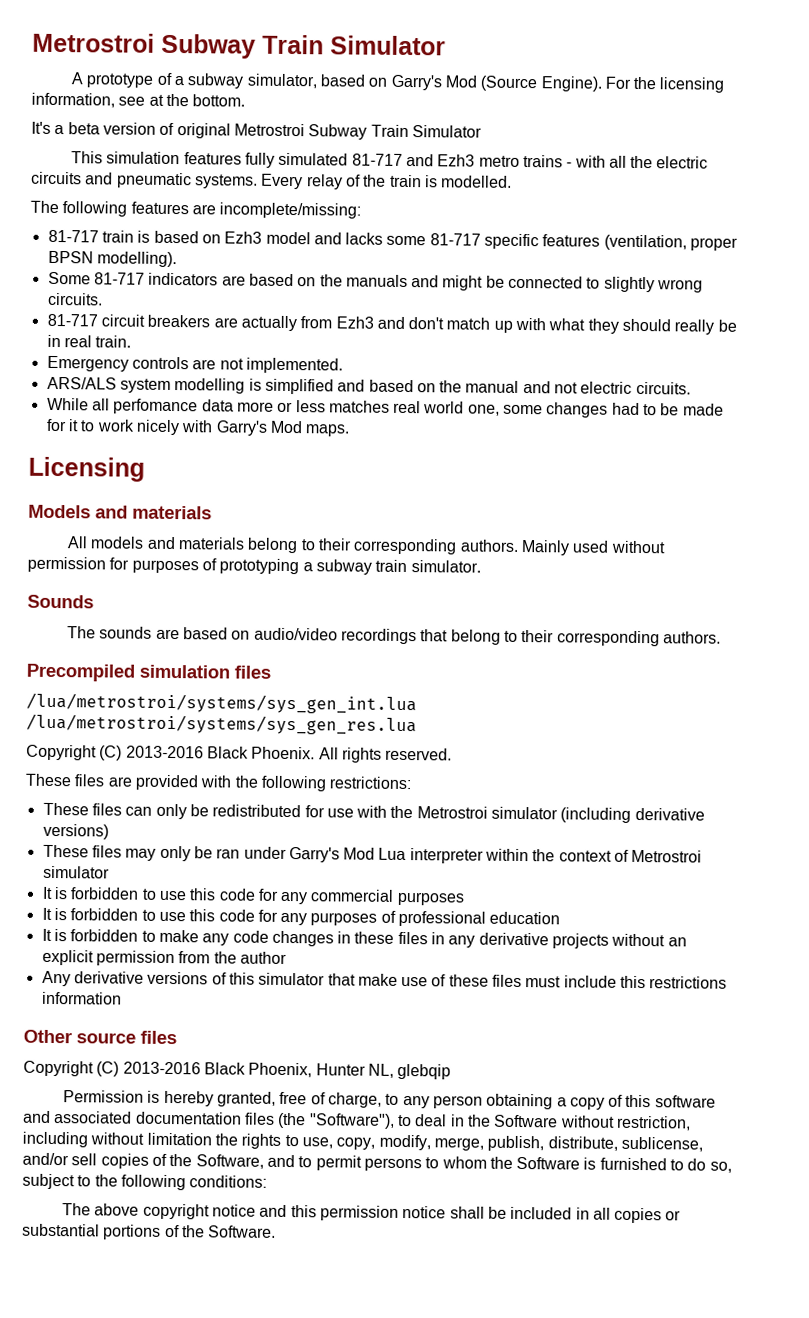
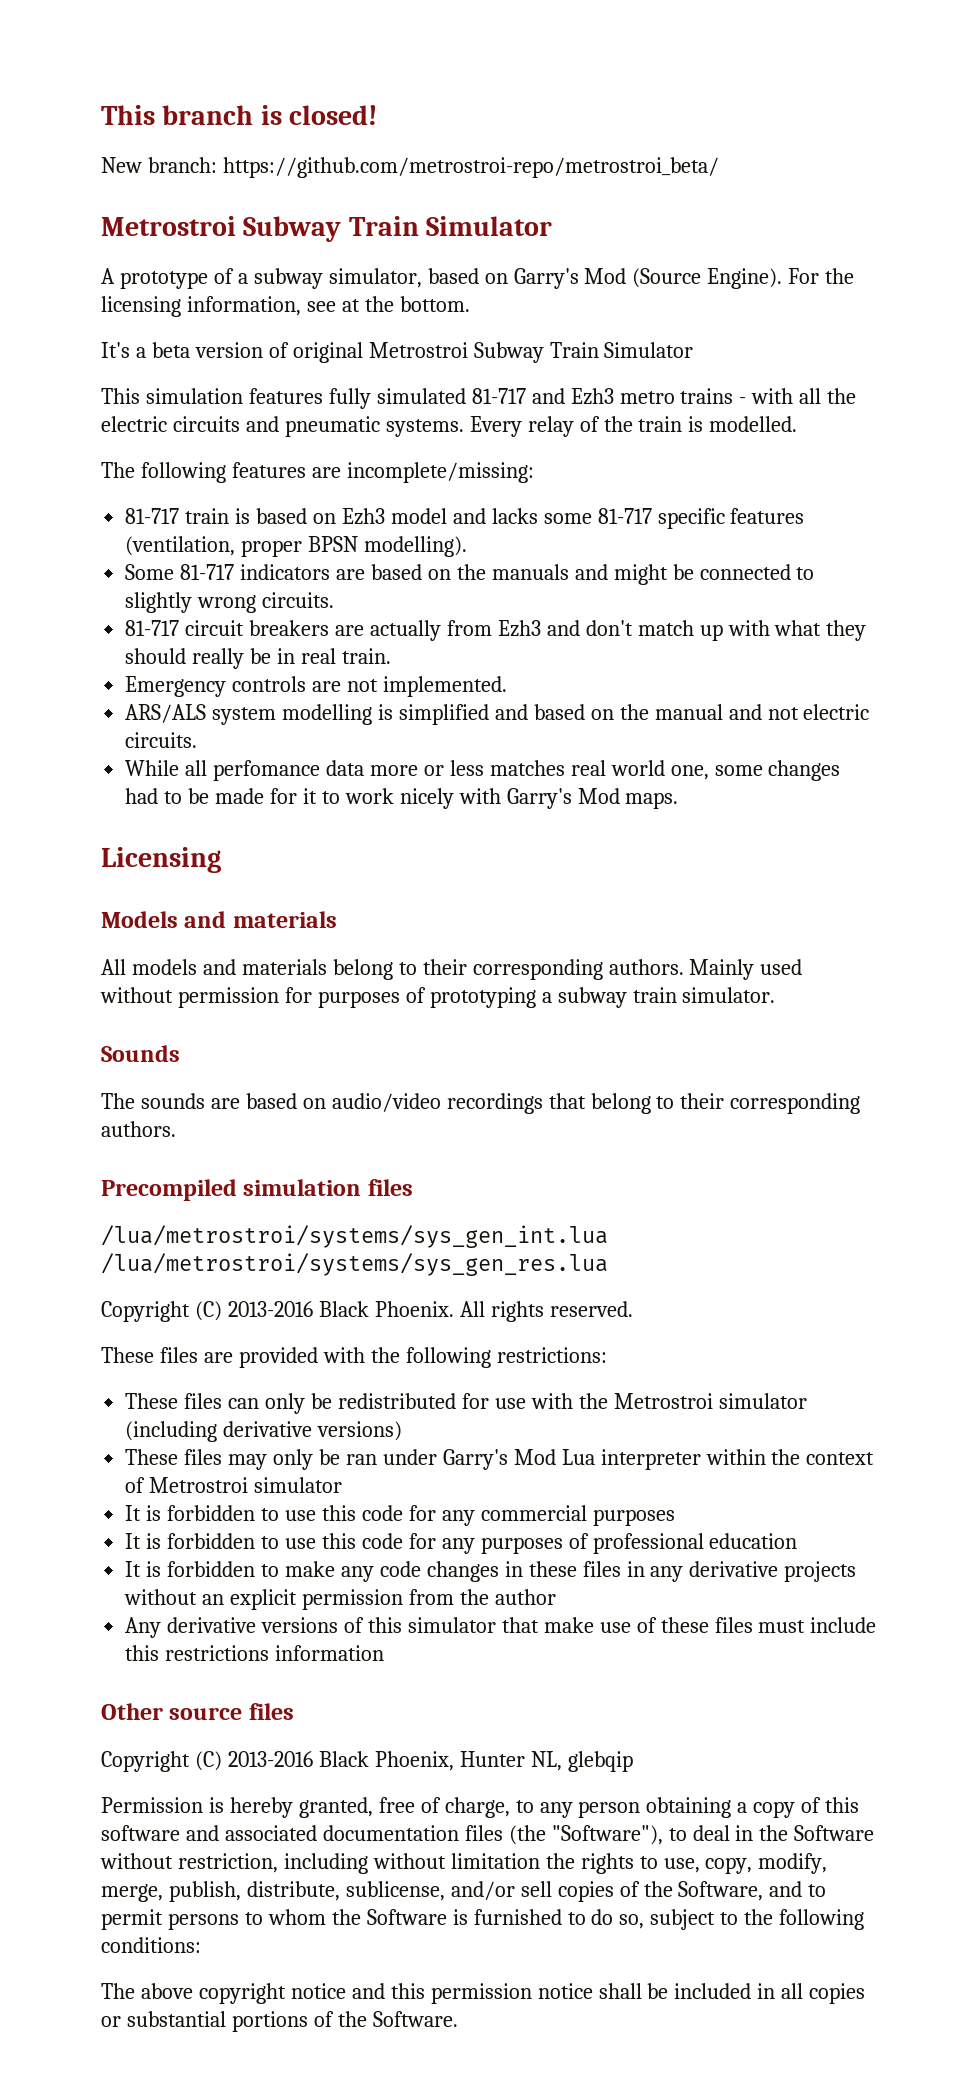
+ This branch is closed!
+ New branch: https://github.com/metrostroi-repo/metrostroi_beta/

